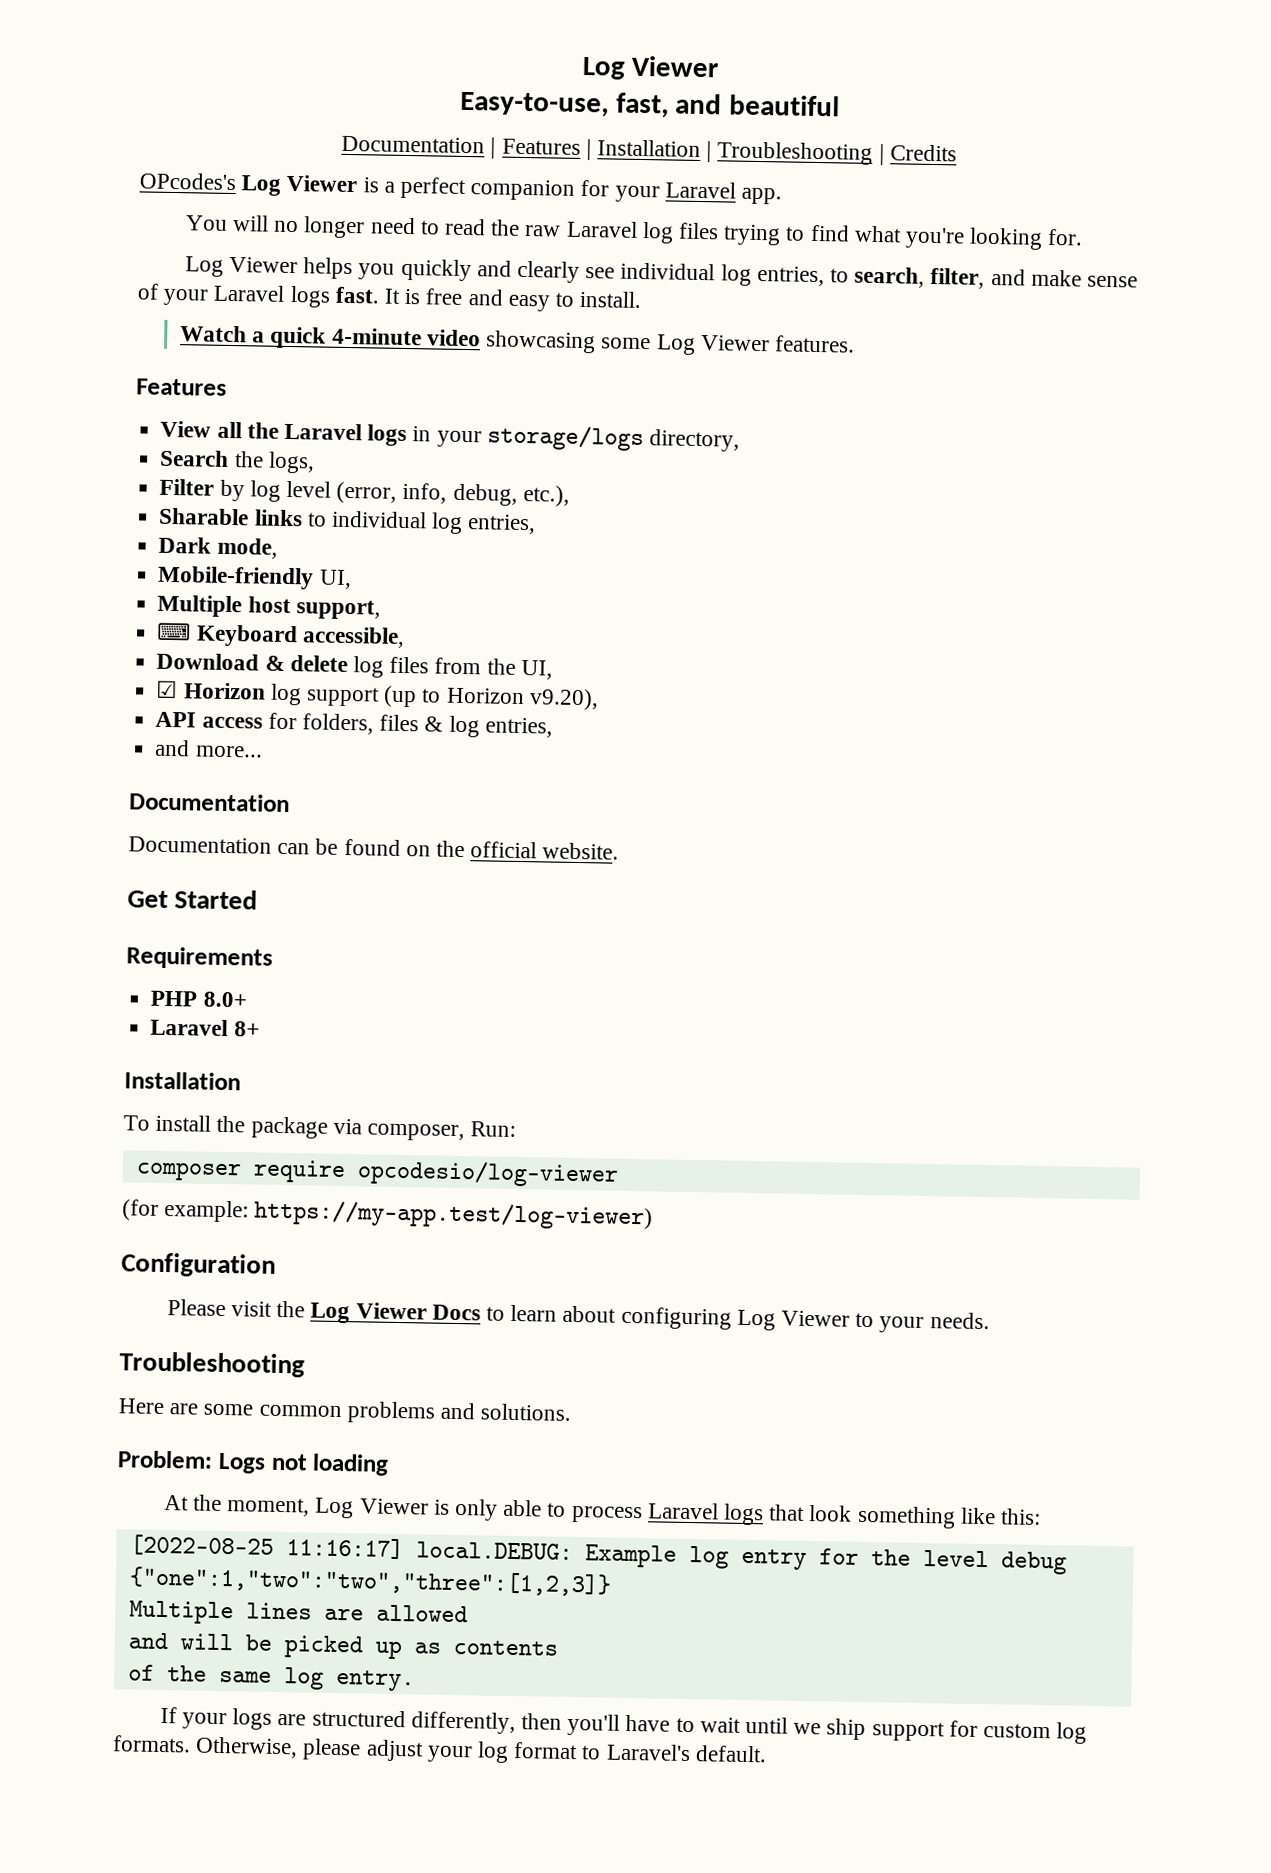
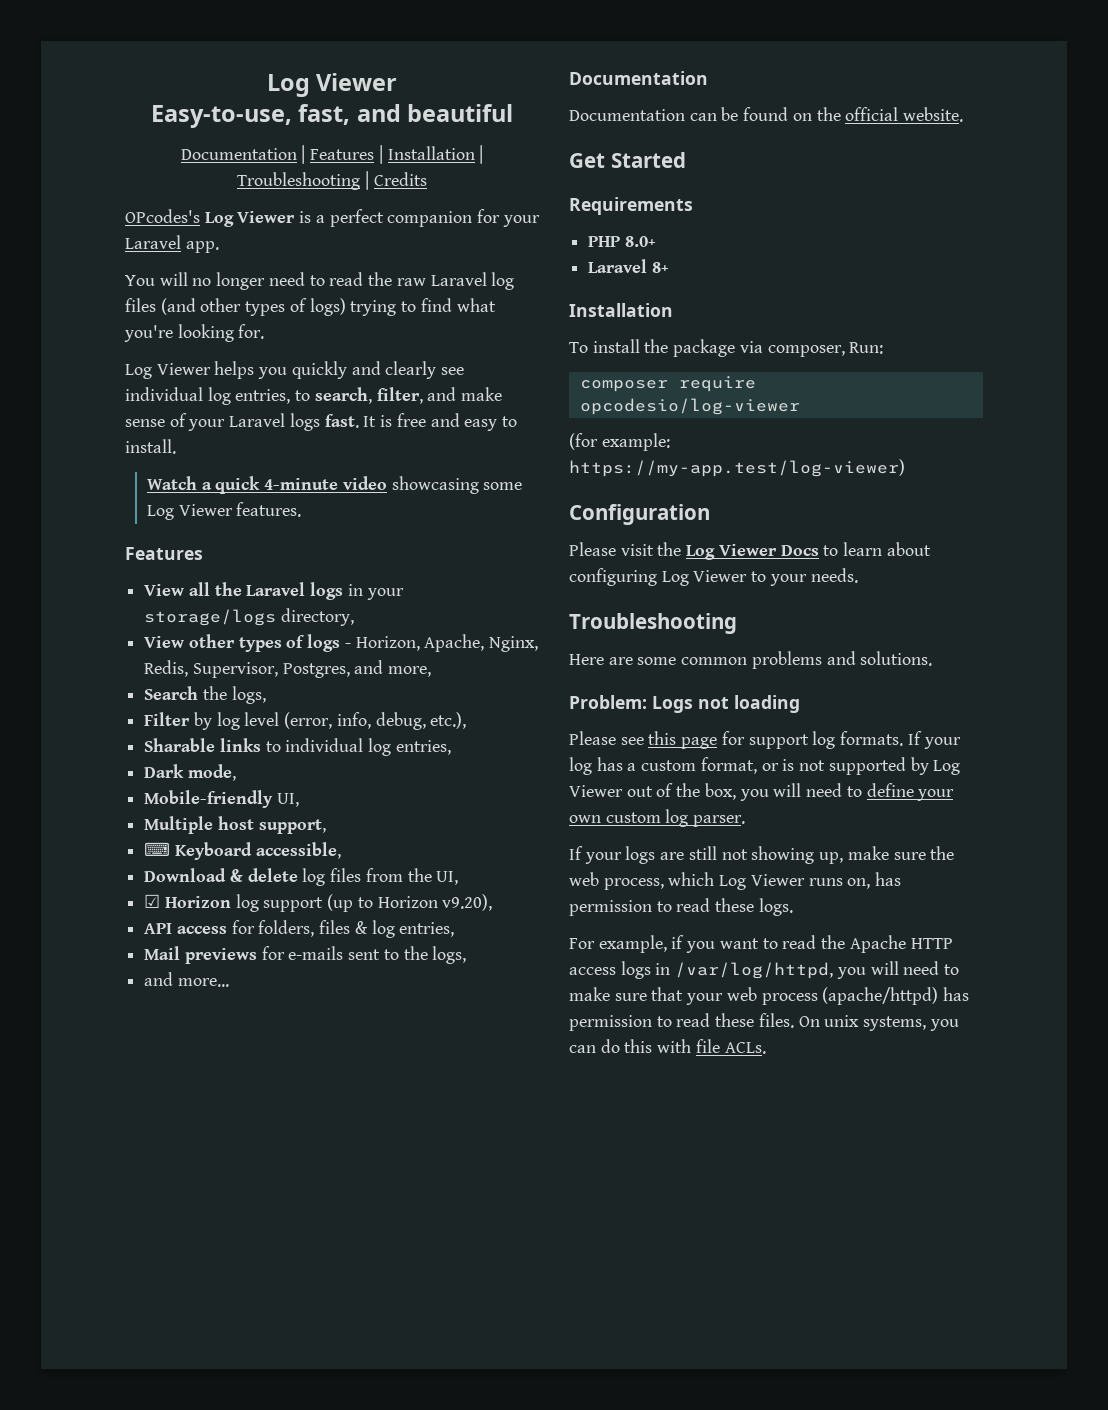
- You will no longer need to read the raw Laravel log files trying to find what you're looking for.
+ You will no longer need to read the raw Laravel log files (and other types of logs) trying to find what you're looking for.
+ View other types of logs - Horizon, Apache, Nginx, Redis, Supervisor, Postgres, and more,
+ Mail previews for e-mails sent to the logs,
- At the moment, Log Viewer is only able to process Laravel logs that look something like this:
- [2022-08-25 11:16:17] local.DEBUG: Example log entry for the level debug {"one":1,"two":"two","three":[1,2,3]}
- Multiple lines are allowed
- and will be picked up as contents
- of the same log entry.
- If your logs are structured differently, then you'll have to wait until we ship support for custom log formats. Otherwise, please adjust your log format to Laravel's default.
+ Please see this page for support log formats. If your log has a custom format, or is not supported by Log Viewer out of the box, you will need to define your own custom log parser.
+ If your logs are still not showing up, make sure the web process, which Log Viewer runs on, has permission to read these logs.
+ For example, if you want to read the Apache HTTP access logs in /var/log/httpd, you will need to make sure that your web process (apache/httpd) has permission to read these files. On unix systems, you can do this with file ACLs.

